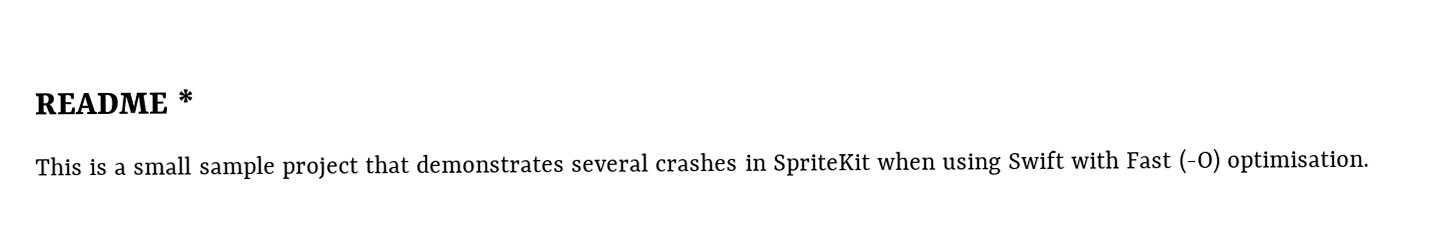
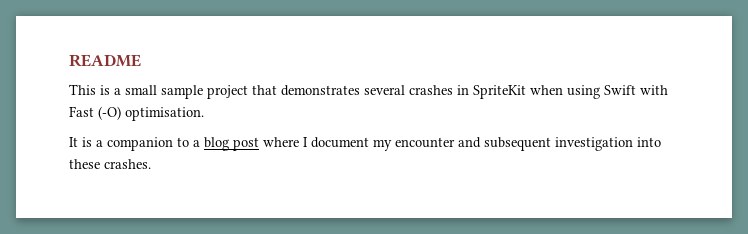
- README *
+ README
+ It is a companion to a blog post where I document my encounter and subsequent investigation into these crashes.

